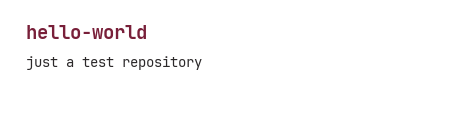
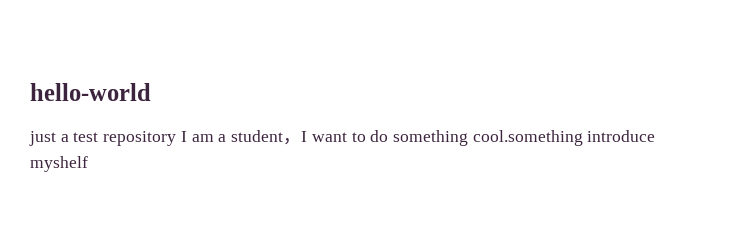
- just a test repository
+ just a test repository I am a student，I want to do something cool.something introduce myshelf

